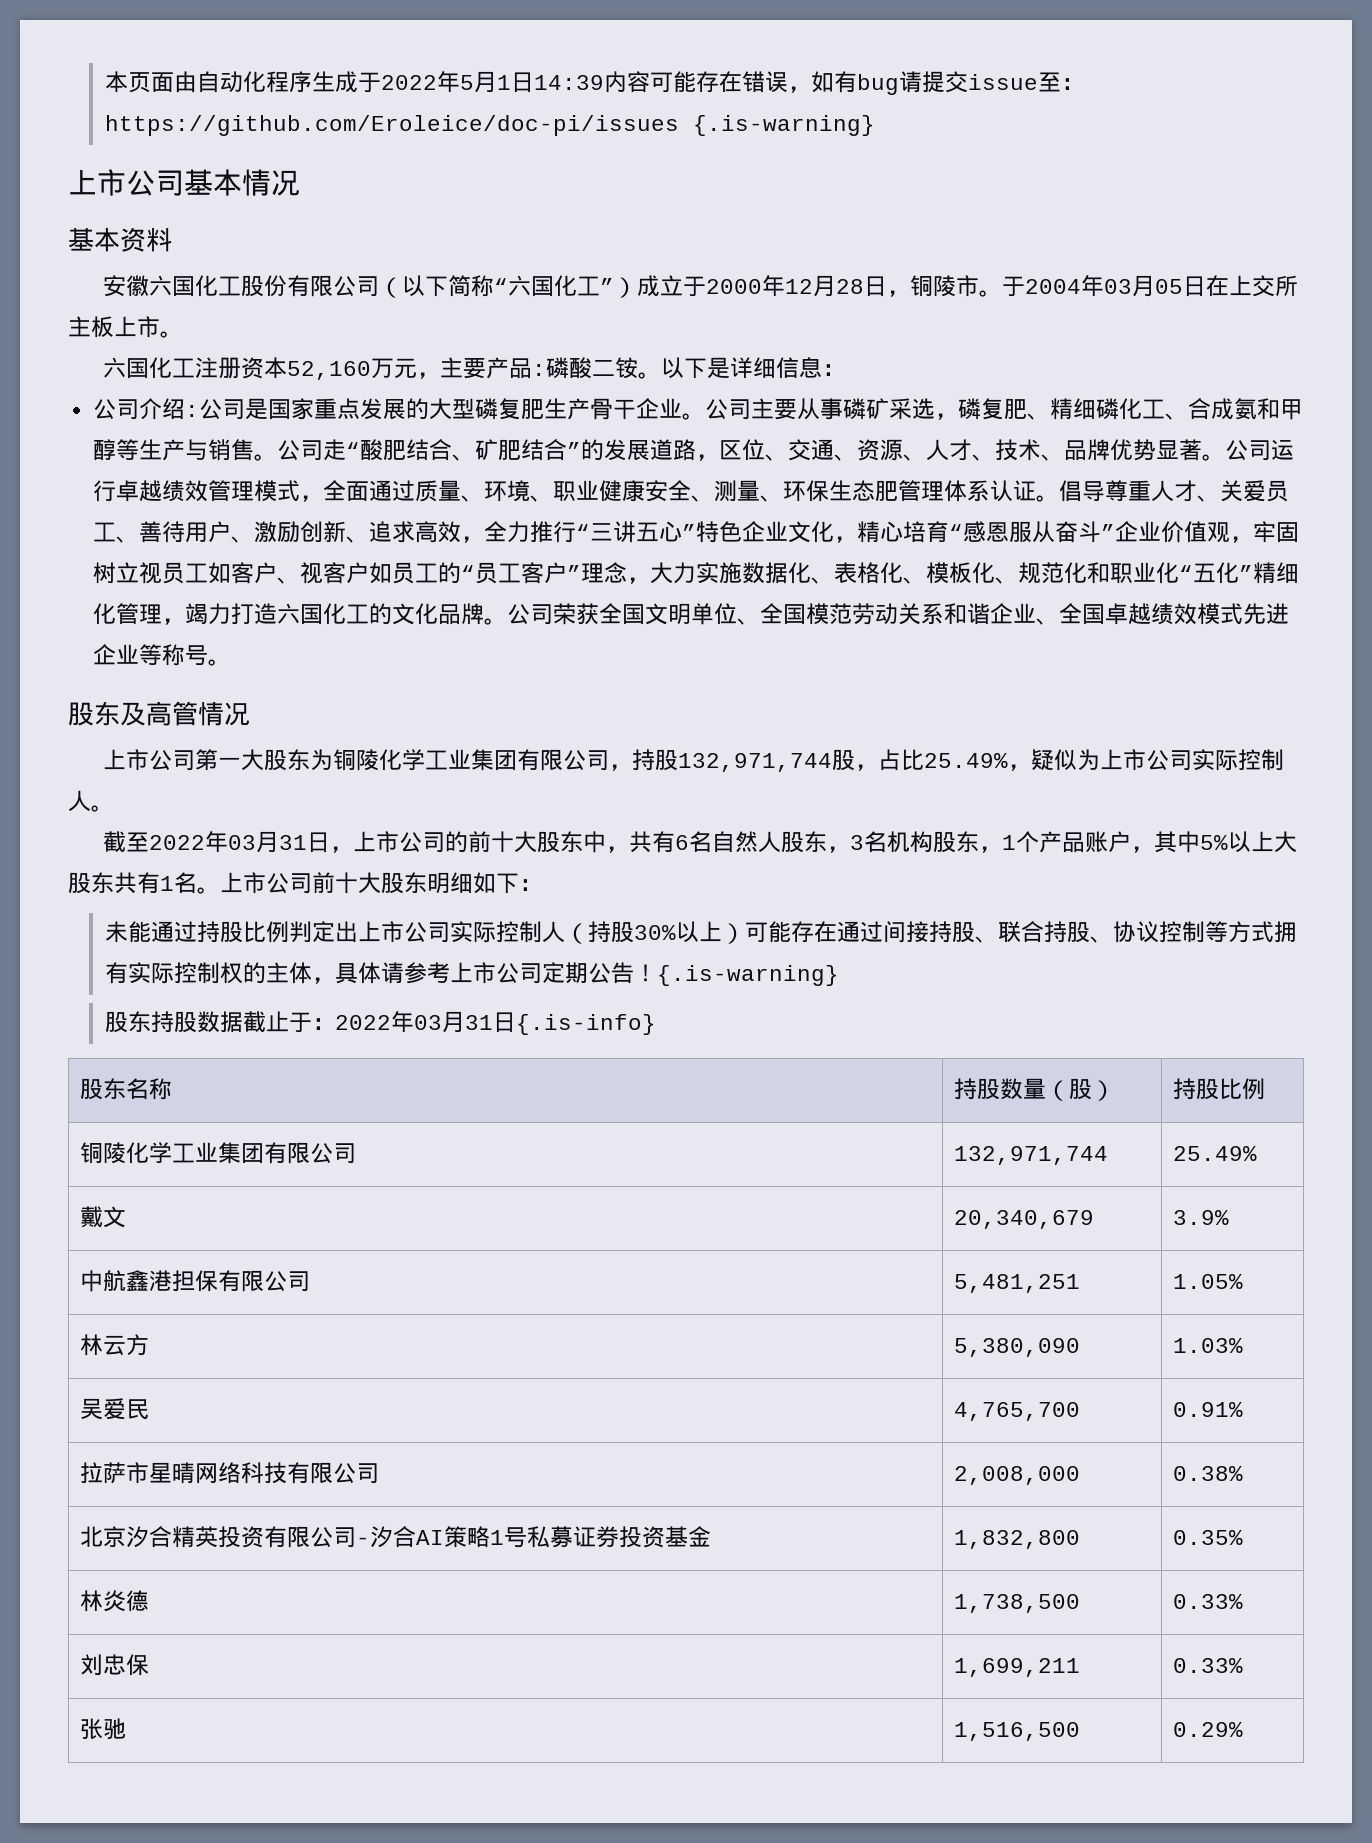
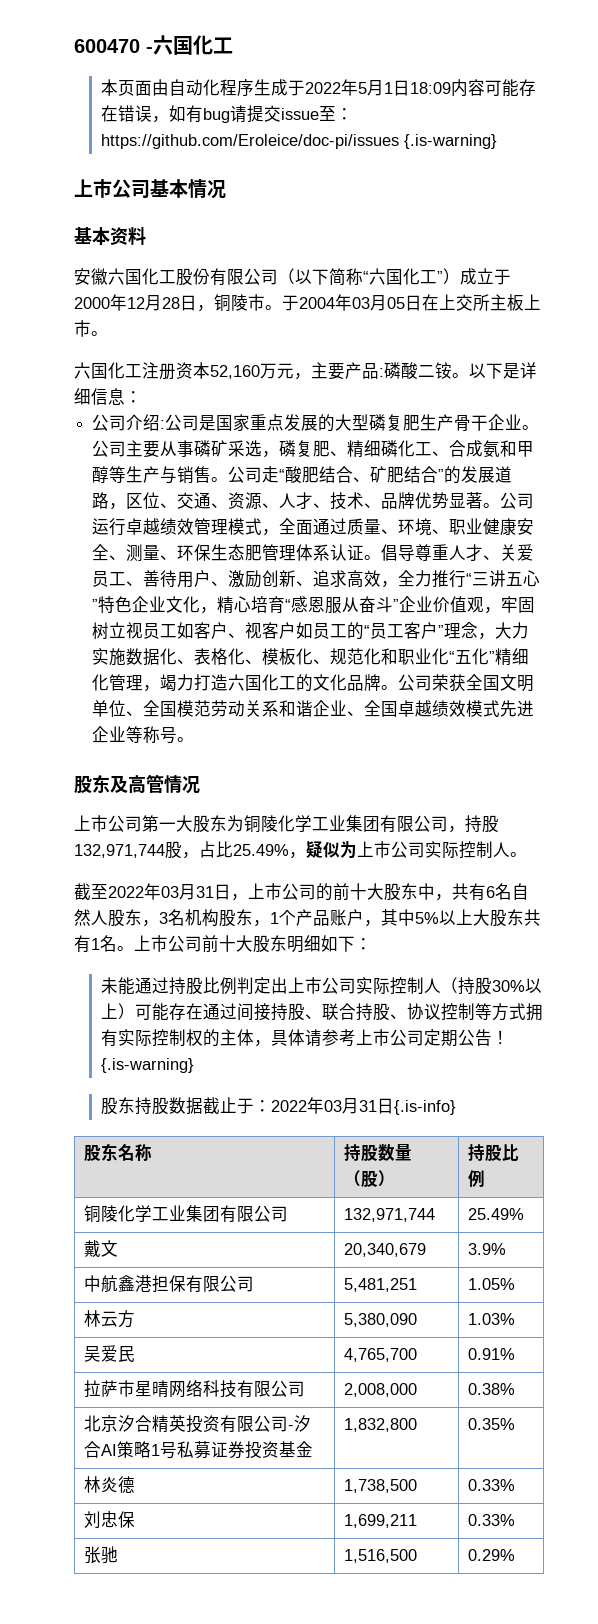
+ 600470 -六国化工
- 本页面由自动化程序生成于2022年5月1日14:39内容可能存在错误，如有bug请提交issue至：https://github.com/Eroleice/doc-pi/issues {.is-warning}
+ 本页面由自动化程序生成于2022年5月1日18:09内容可能存在错误，如有bug请提交issue至：https://github.com/Eroleice/doc-pi/issues {.is-warning}

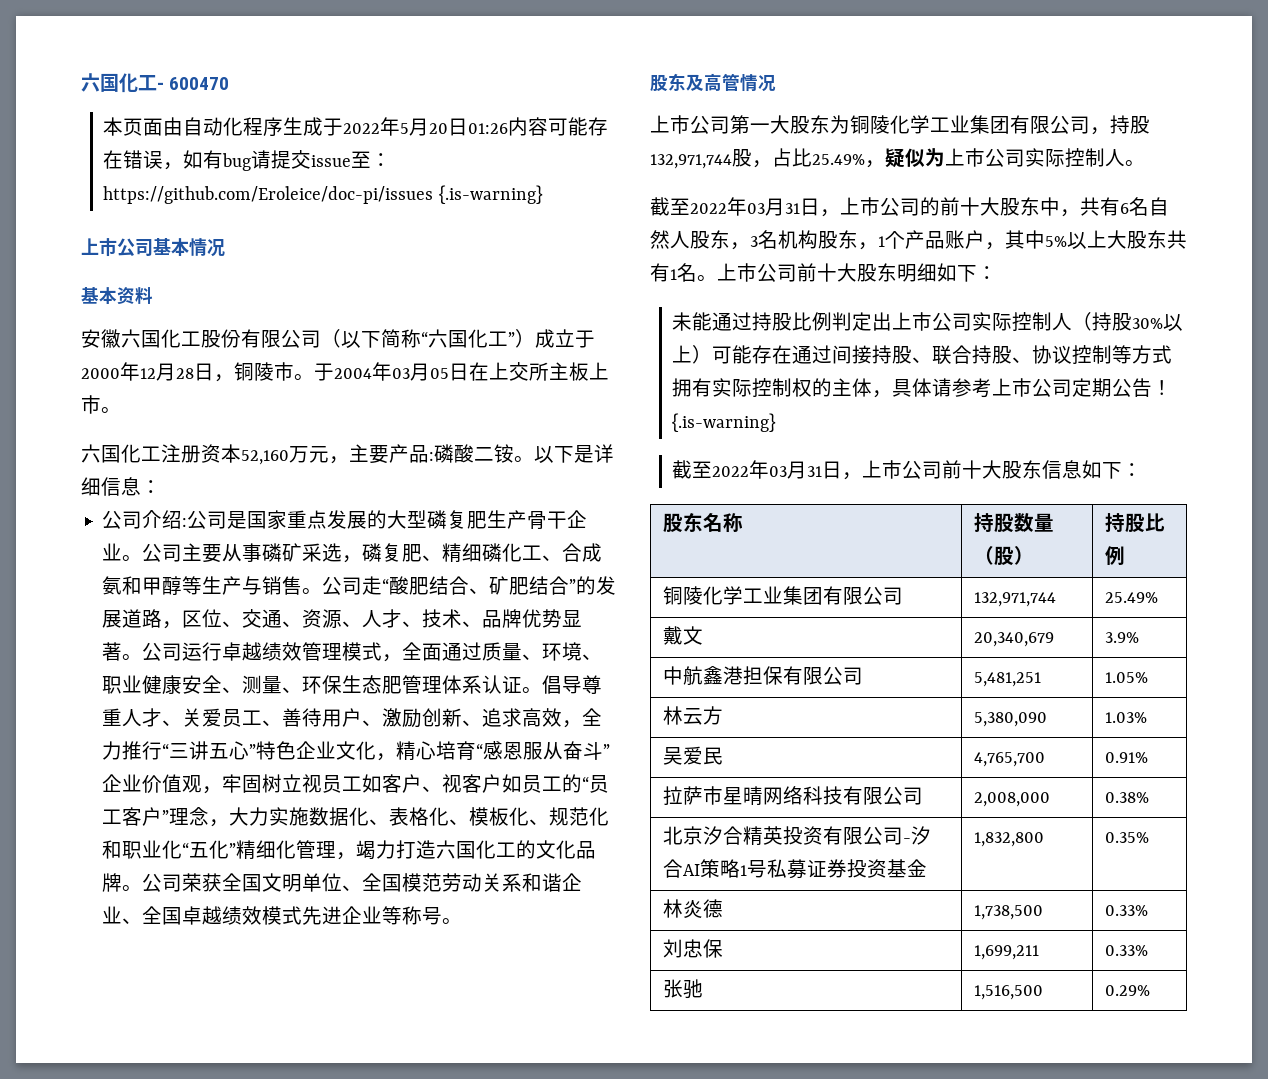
- 600470 -六国化工
+ 六国化工- 600470
- 本页面由自动化程序生成于2022年5月1日18:09内容可能存在错误，如有bug请提交issue至：https://github.com/Eroleice/doc-pi/issues {.is-warning}
+ 本页面由自动化程序生成于2022年5月20日01:26内容可能存在错误，如有bug请提交issue至：https://github.com/Eroleice/doc-pi/issues {.is-warning}
- 股东持股数据截止于：2022年03月31日{.is-info}
+ 截至2022年03月31日，上市公司前十大股东信息如下：

